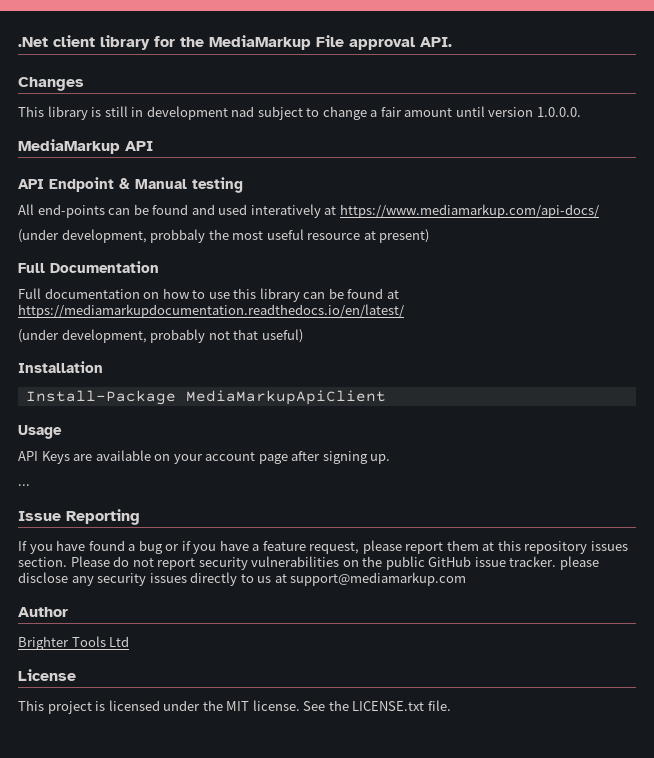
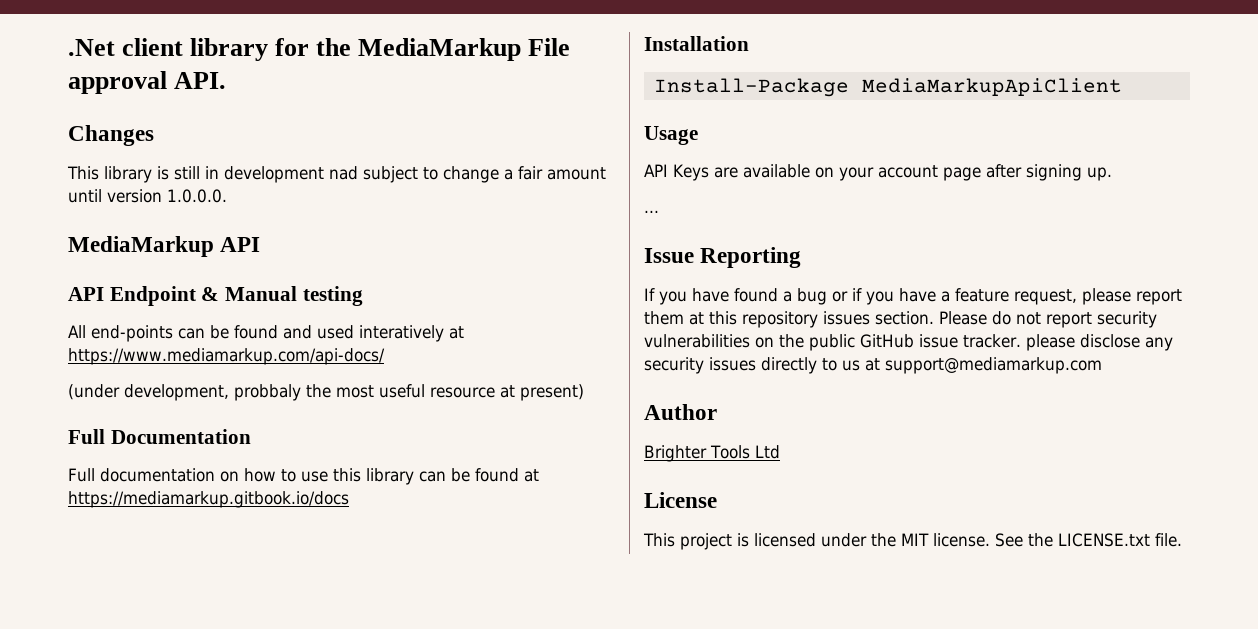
- Full documentation on how to use this library can be found at https://mediamarkupdocumentation.readthedocs.io/en/latest/
- (under development, probably not that useful)
+ Full documentation on how to use this library can be found at https://mediamarkup.gitbook.io/docs

